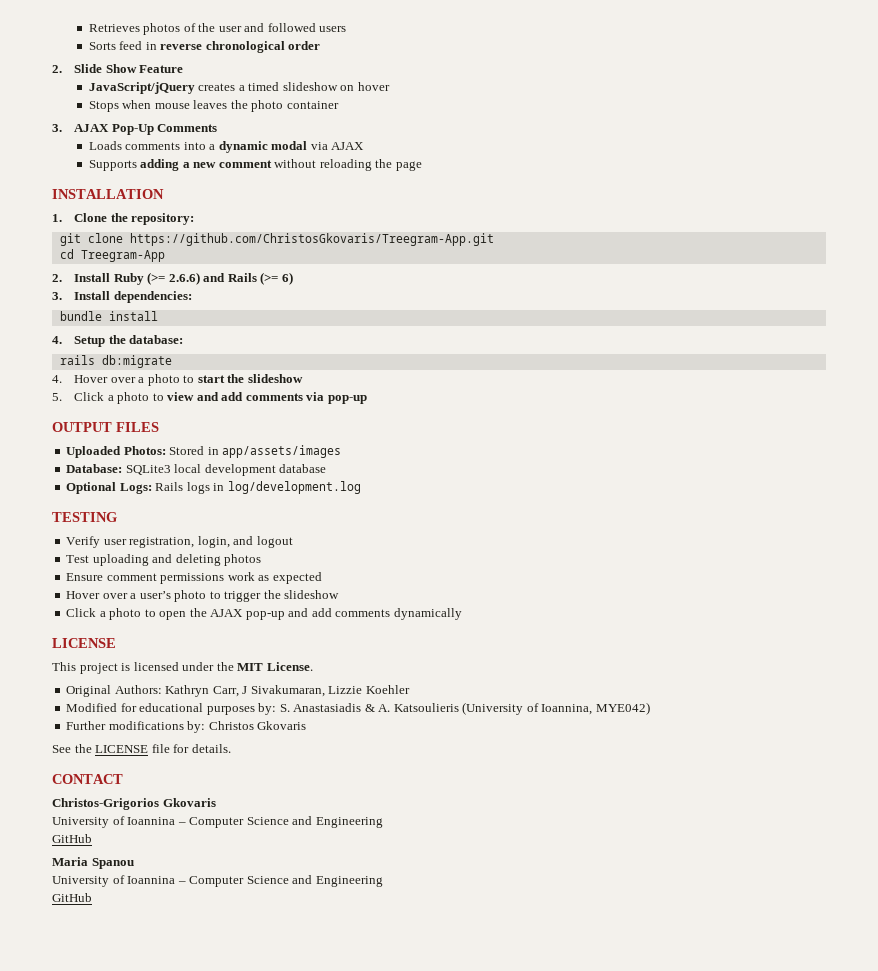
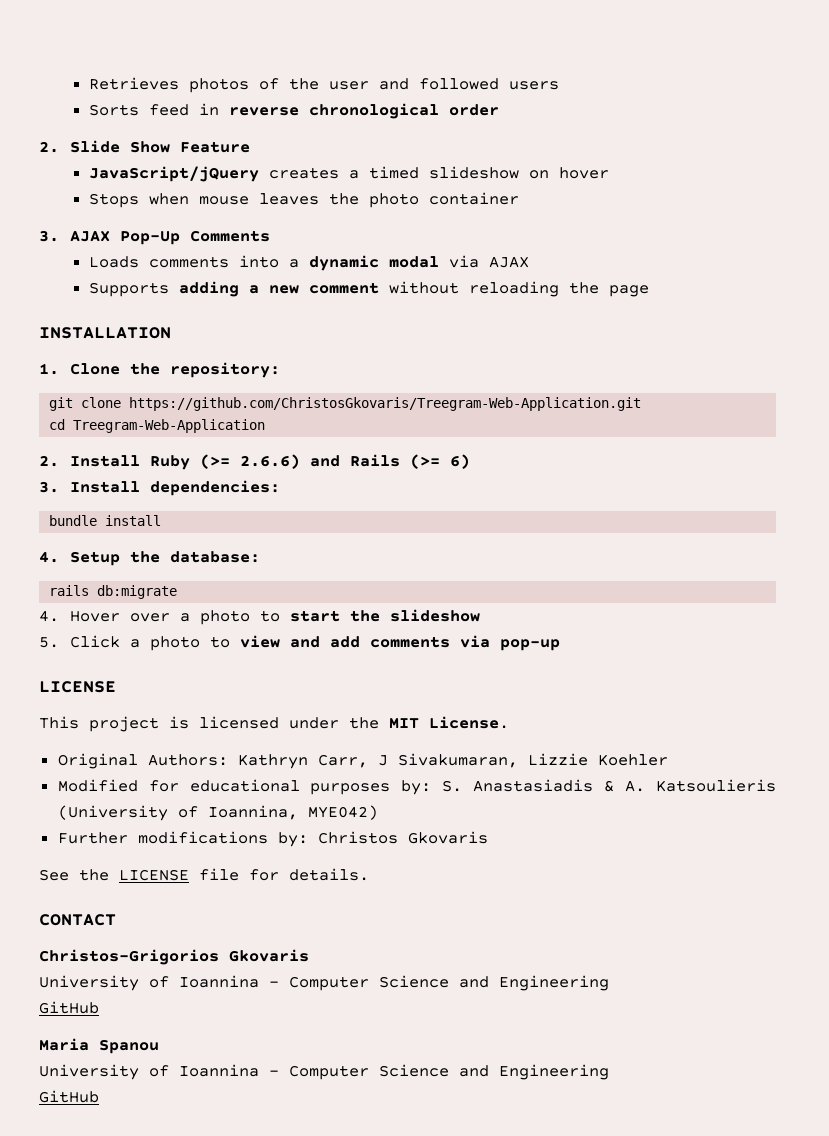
- git clone https://github.com/ChristosGkovaris/Treegram-App.git
+ git clone https://github.com/ChristosGkovaris/Treegram-Web-Application.git
- cd Treegram-App
+ cd Treegram-Web-Application
- OUTPUT FILES
- Uploaded Photos: Stored in app/assets/images
- Database: SQLite3 local development database
- Optional Logs: Rails logs in log/development.log
- TESTING
- Verify user registration, login, and logout
- Test uploading and deleting photos
- Ensure comment permissions work as expected
- Hover over a user’s photo to trigger the slideshow
- Click a photo to open the AJAX pop-up and add comments dynamically

